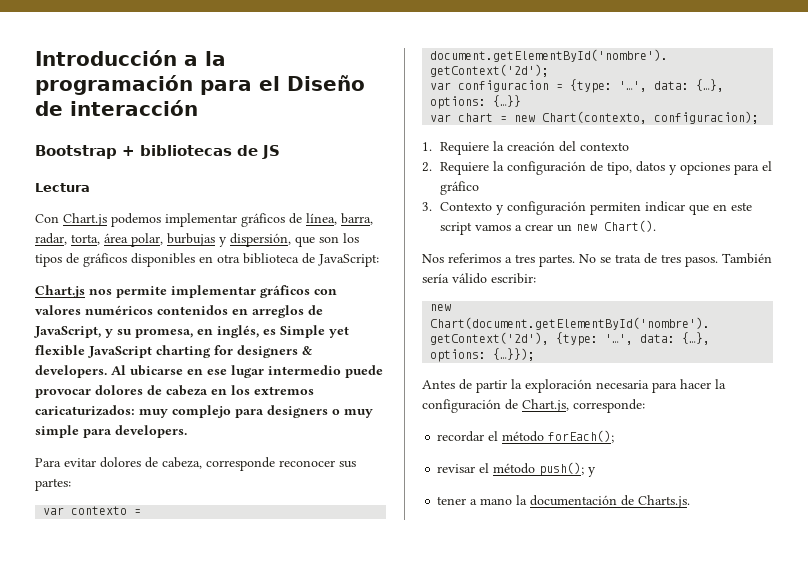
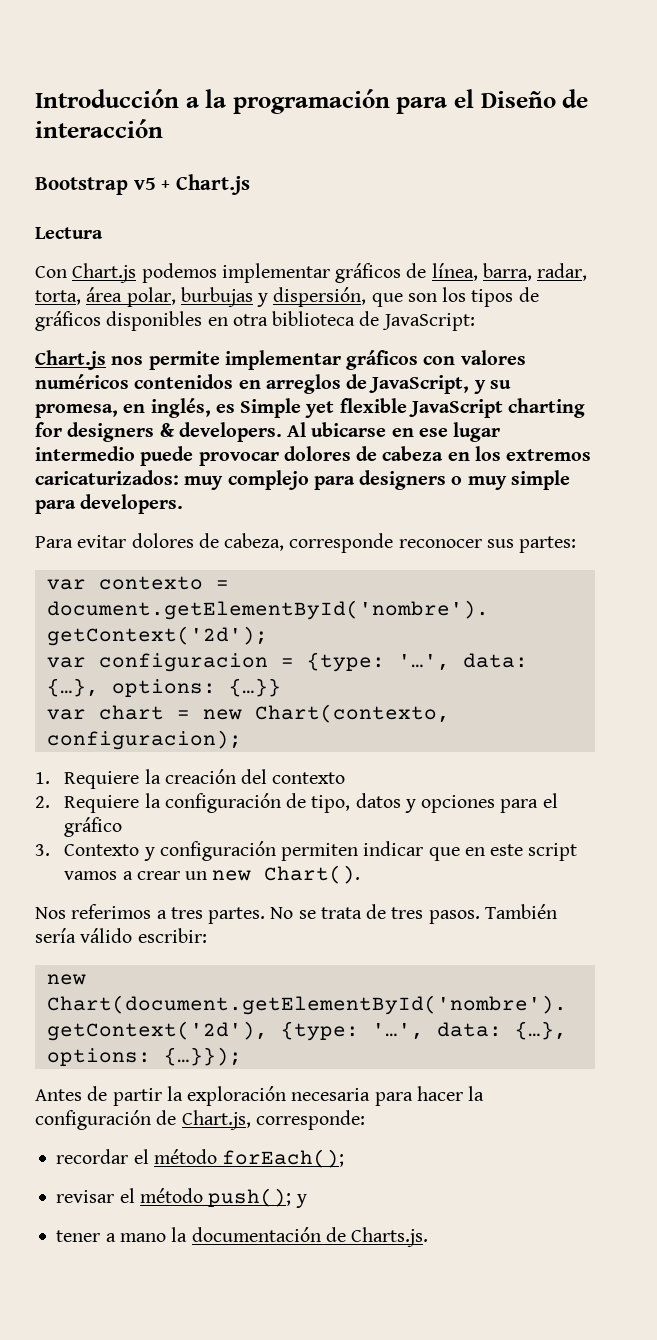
- Bootstrap + bibliotecas de JS
+ Bootstrap v5 + Chart.js

